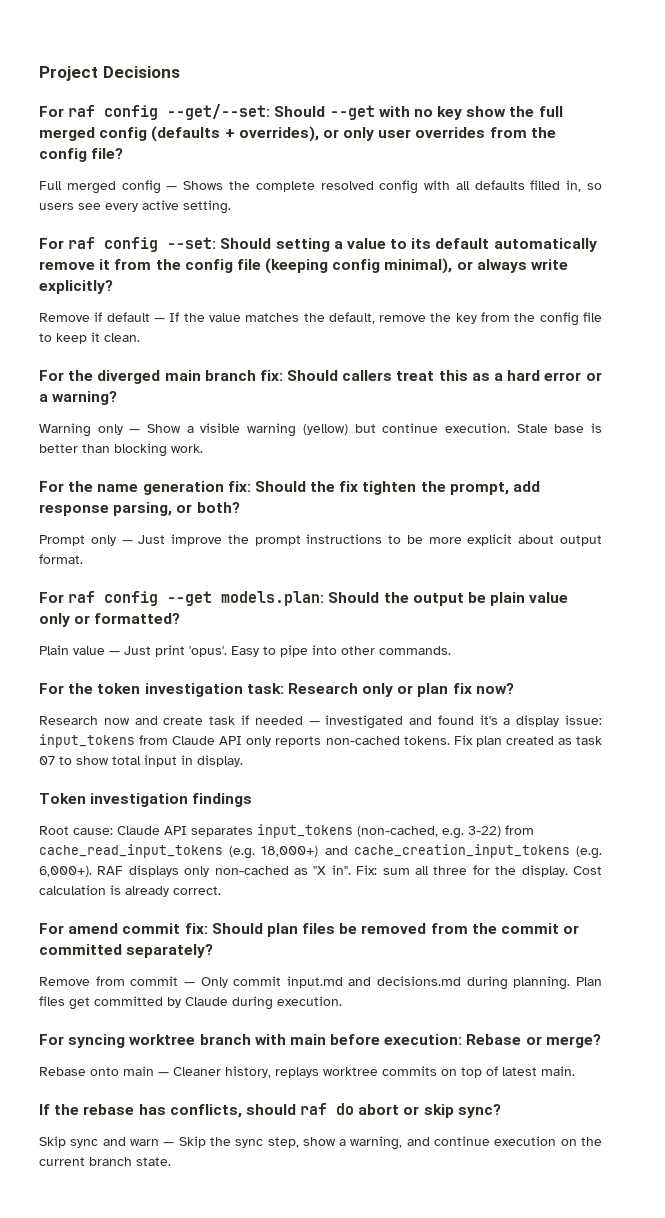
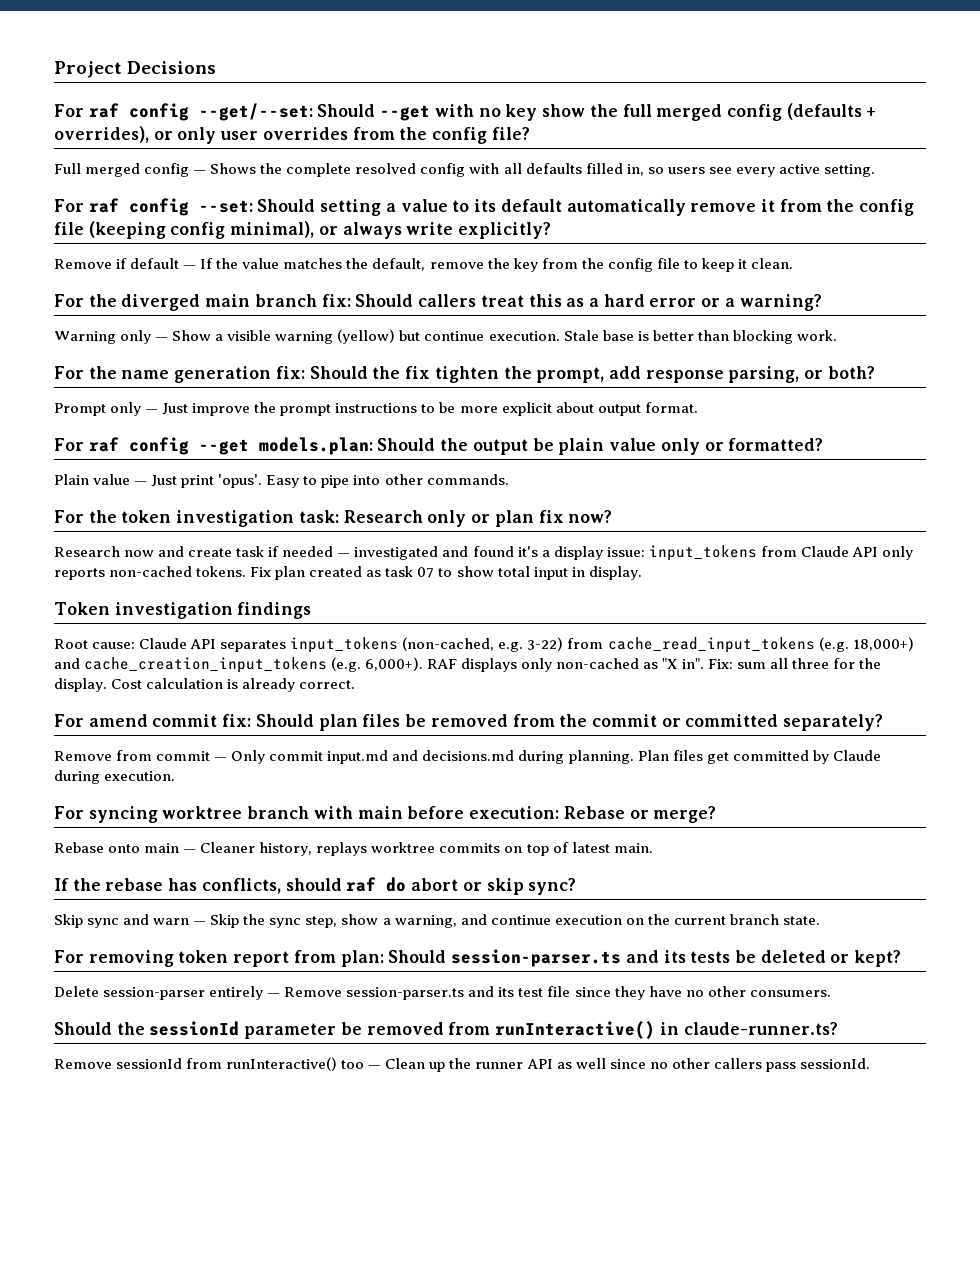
+ For removing token report from plan: Should session-parser.ts and its tests be deleted or kept?
+ Delete session-parser entirely — Remove session-parser.ts and its test file since they have no other consumers.
+ Should the sessionId parameter be removed from runInteractive() in claude-runner.ts?
+ Remove sessionId from runInteractive() too — Clean up the runner API as well since no other callers pass sessionId.

